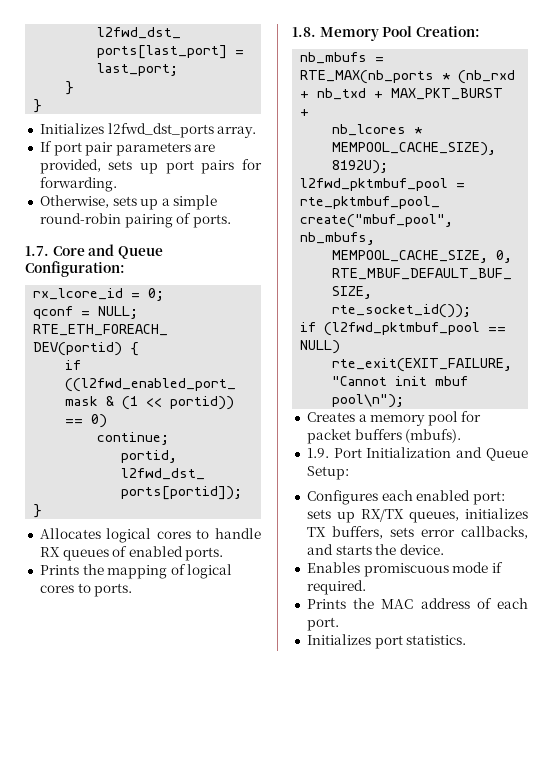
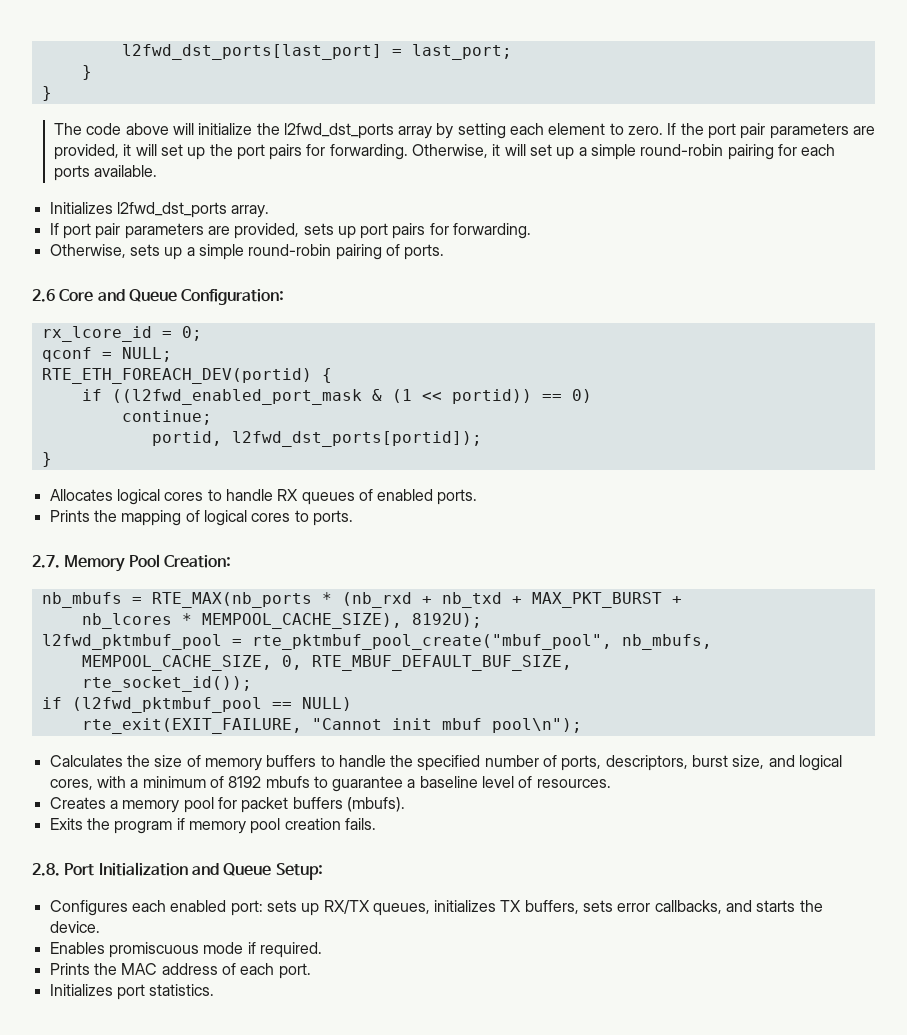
+ The code above will initialize the l2fwd_dst_ports array by setting each element to zero. If the port pair parameters are provided, it will set up the port pairs for forwarding. Otherwise, it will set up a simple round-robin pairing for each ports available.
- 1.7. Core and Queue Configuration:
+ 2.6 Core and Queue Configuration:
- 1.8. Memory Pool Creation:
+ 2.7. Memory Pool Creation:
+ Calculates the size of memory buffers to handle the specified number of ports, descriptors, burst size, and logical cores, with a minimum of 8192 mbufs to guarantee a baseline level of resources.
- 1.9. Port Initialization and Queue Setup:
+ Exits the program if memory pool creation fails.
+ 2.8. Port Initialization and Queue Setup:

